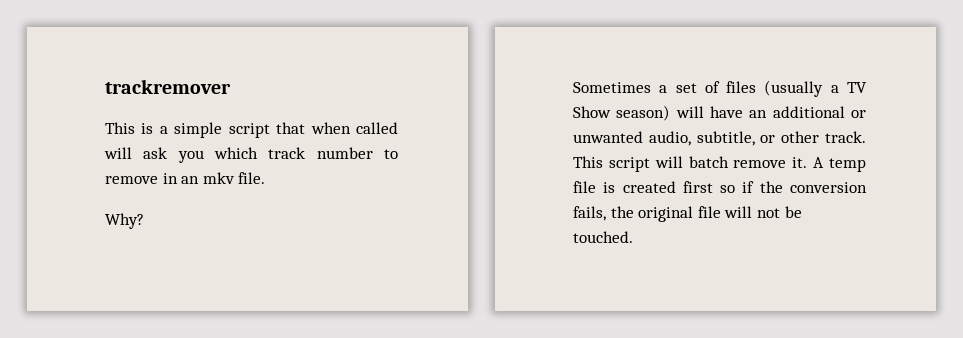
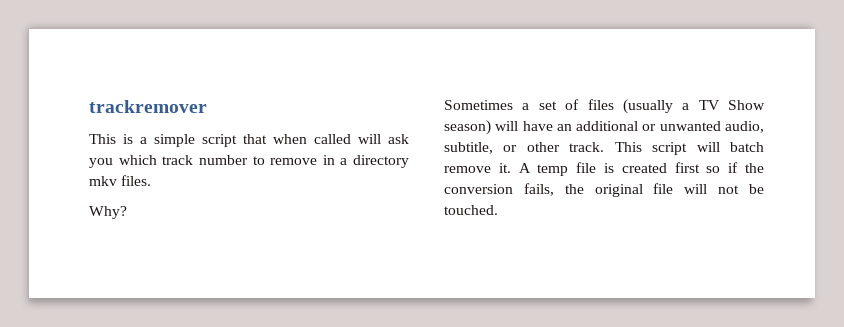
- This is a simple script that when called will ask you which track number to remove in an mkv file.
+ This is a simple script that when called will ask you which track number to remove in a directory mkv files.

